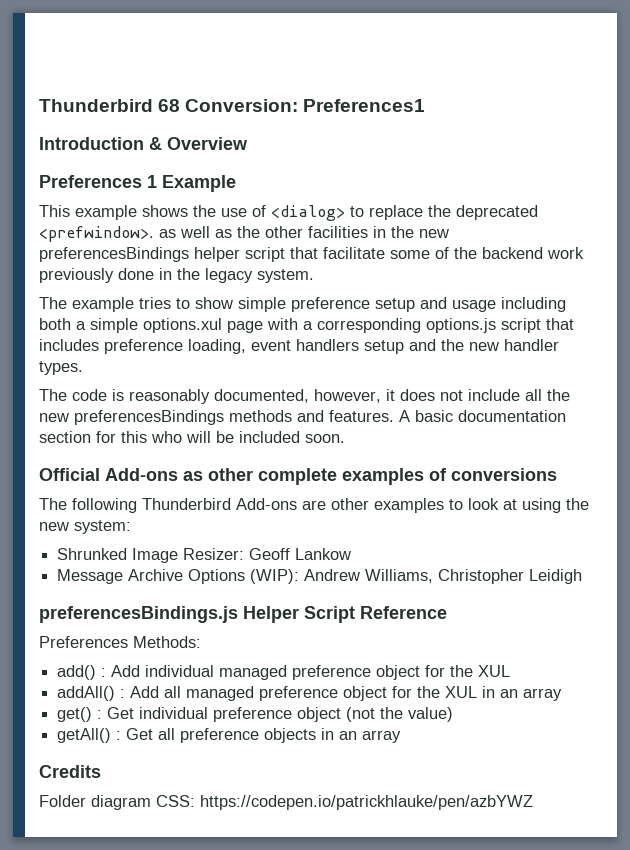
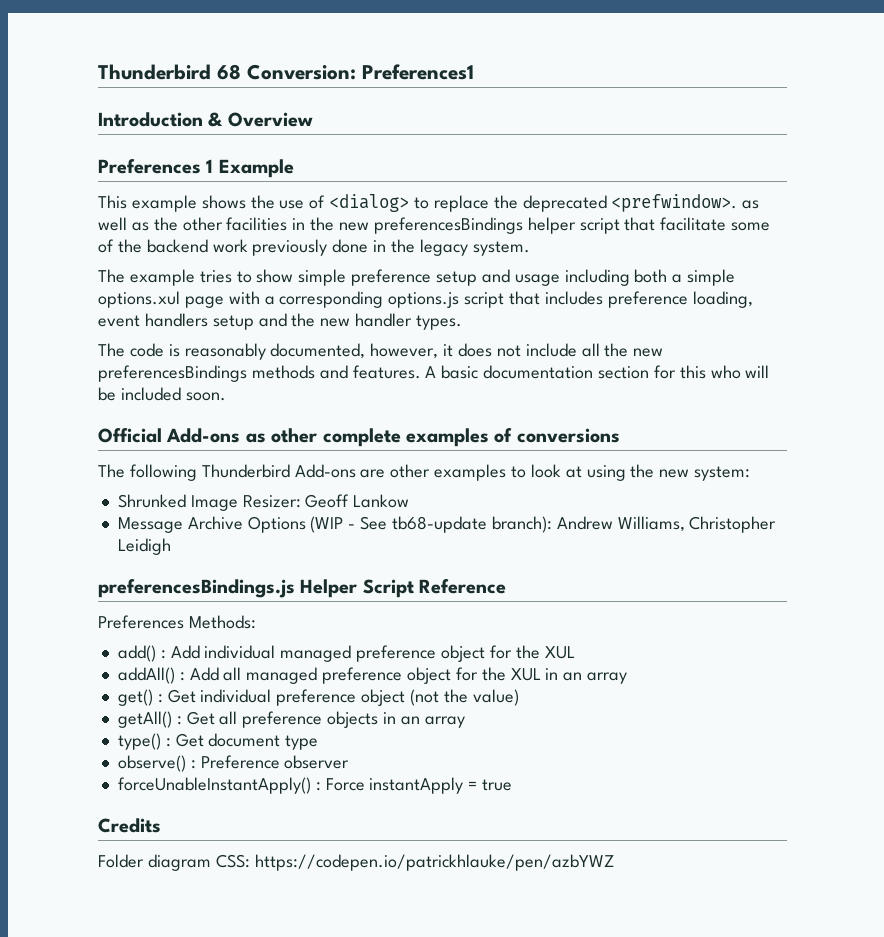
- Message Archive Options (WIP): Andrew Williams, Christopher Leidigh
+ Message Archive Options (WIP - See tb68-update branch): Andrew Williams, Christopher Leidigh
+ type() : Get document type
+ observe() : Preference observer
+ forceUnableInstantApply() : Force instantApply = true

